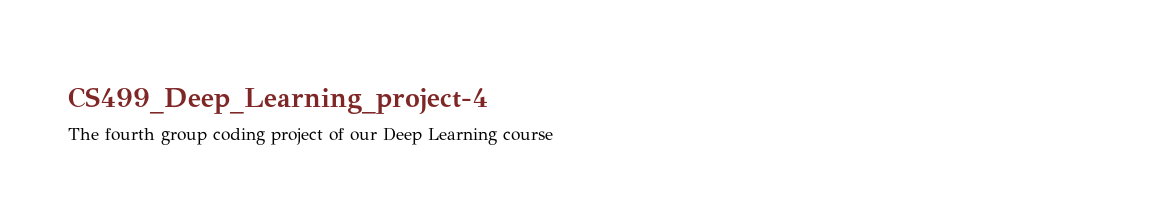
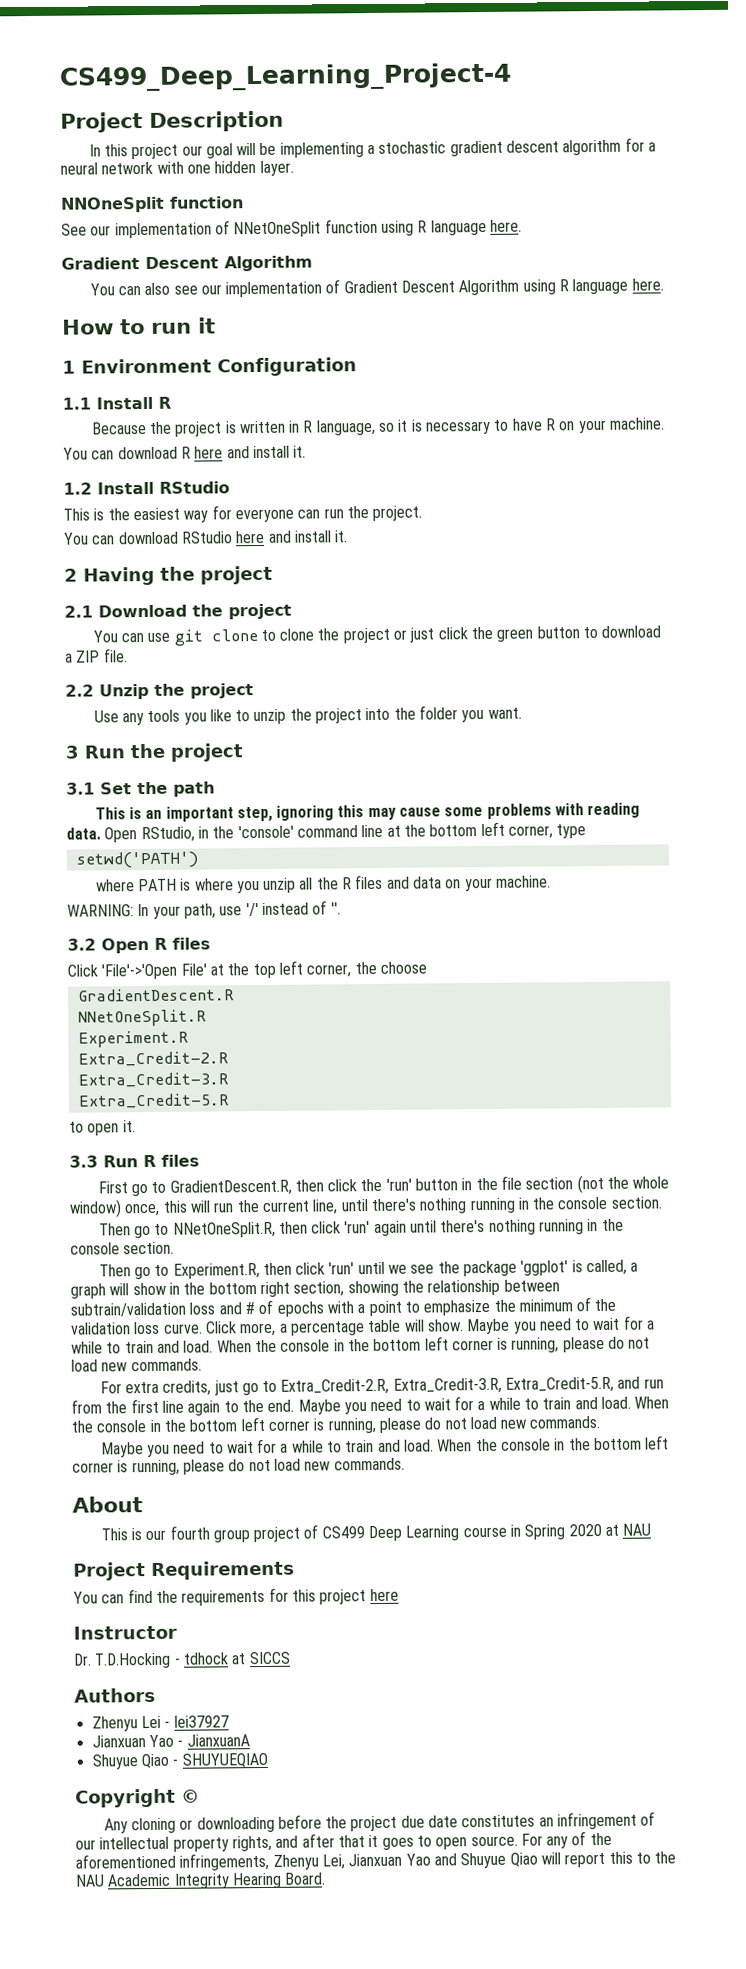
- CS499_Deep_Learning_project-4
- The fourth group coding project of our Deep Learning course
+ CS499_Deep_Learning_Project-4
+ Project Description
+ In this project our goal will be implementing a stochastic gradient descent algorithm for a neural network with one hidden layer.
+ NNOneSplit function
+ See our implementation of NNetOneSplit function using R language here.
+ Gradient Descent Algorithm
+ You can also see our implementation of Gradient Descent Algorithm using R language here.
+ How to run it
+ 1 Environment Configuration
+ 1.1 Install R
+ Because the project is written in R language, so it is necessary to have R on your machine.
+ You can download R here and install it.
+ 1.2 Install RStudio
+ This is the easiest way for everyone can run the project.
+ You can download RStudio here and install it.
+ 2 Having the project
+ 2.1 Download the project
+ You can use git clone to clone the project or just click the green button to download a ZIP file.
+ 2.2 Unzip the project
+ Use any tools you like to unzip the project into the folder you want.
+ 3 Run the project
+ 3.1 Set the path
+ This is an important step, ignoring this may cause some problems with reading data. Open RStudio, in the 'console' command line at the bottom left corner, type
+ setwd('PATH')
+ where PATH is where you unzip all the R files and data on your machine.
+ WARNING: In your path, use '/' instead of ''.
+ 3.2 Open R files
+ Click 'File'->'Open File' at the top left corner, the choose
+ GradientDescent.R
+ NNetOneSplit.R
+ Experiment.R
+ Extra_Credit-2.R
+ Extra_Credit-3.R
+ Extra_Credit-5.R
+ to open it.
+ 3.3 Run R files
+ First go to GradientDescent.R, then click the 'run' button in the file section (not the whole window) once, this will run the current line, until there's nothing running in the console section.
+ Then go to NNetOneSplit.R, then click 'run' again until there's nothing running in the console section.
+ Then go to Experiment.R, then click 'run' until we see the package 'ggplot' is called, a graph will show in the bottom right section, showing the relationship between subtrain/validation loss and # of epochs with a point to emphasize the minimum of the validation loss curve. Click more, a percentage table will show. Maybe you need to wait for a while to train and load. When the console in the bottom left corner is running, please do not load new commands.
+ For extra credits, just go to Extra_Credit-2.R, Extra_Credit-3.R, Extra_Credit-5.R, and run from the first line again to the end. Maybe you need to wait for a while to train and load. When the console in the bottom left corner is running, please do not load new commands.
+ Maybe you need to wait for a while to train and load. When the console in the bottom left corner is running, please do not load new commands.
+ About
+ This is our fourth group project of CS499 Deep Learning course in Spring 2020 at NAU
+ Project Requirements
+ You can find the requirements for this project here
+ Instructor
+ Dr. T.D.Hocking - tdhock at SICCS
+ Authors
+ Zhenyu Lei - lei37927
+ Jianxuan Yao - JianxuanA
+ Shuyue Qiao - SHUYUEQIAO
+ Copyright ©
+ Any cloning or downloading before the project due date constitutes an infringement of our intellectual property rights, and after that it goes to open source. For any of the aforementioned infringements, Zhenyu Lei, Jianxuan Yao and Shuyue Qiao will report this to the NAU Academic Integrity Hearing Board.

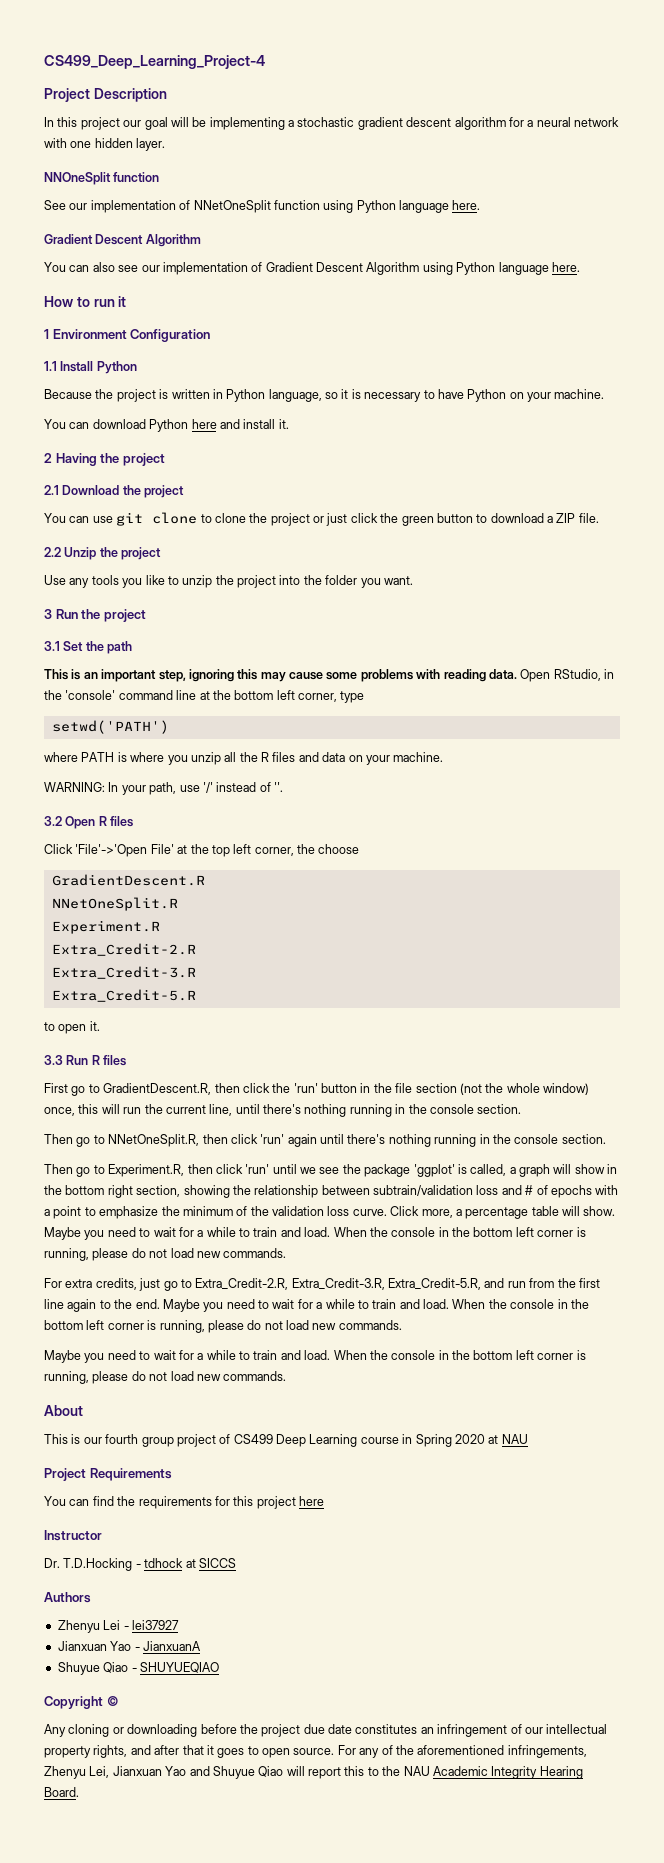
- See our implementation of NNetOneSplit function using R language here.
+ See our implementation of NNetOneSplit function using Python language here.
- You can also see our implementation of Gradient Descent Algorithm using R language here.
+ You can also see our implementation of Gradient Descent Algorithm using Python language here.
- 1.1 Install R
+ 1.1 Install Python
- Because the project is written in R language, so it is necessary to have R on your machine.
+ Because the project is written in Python language, so it is necessary to have Python on your machine.
- You can download R here and install it.
- 1.2 Install RStudio
- This is the easiest way for everyone can run the project.
- You can download RStudio here and install it.
+ You can download Python here and install it.

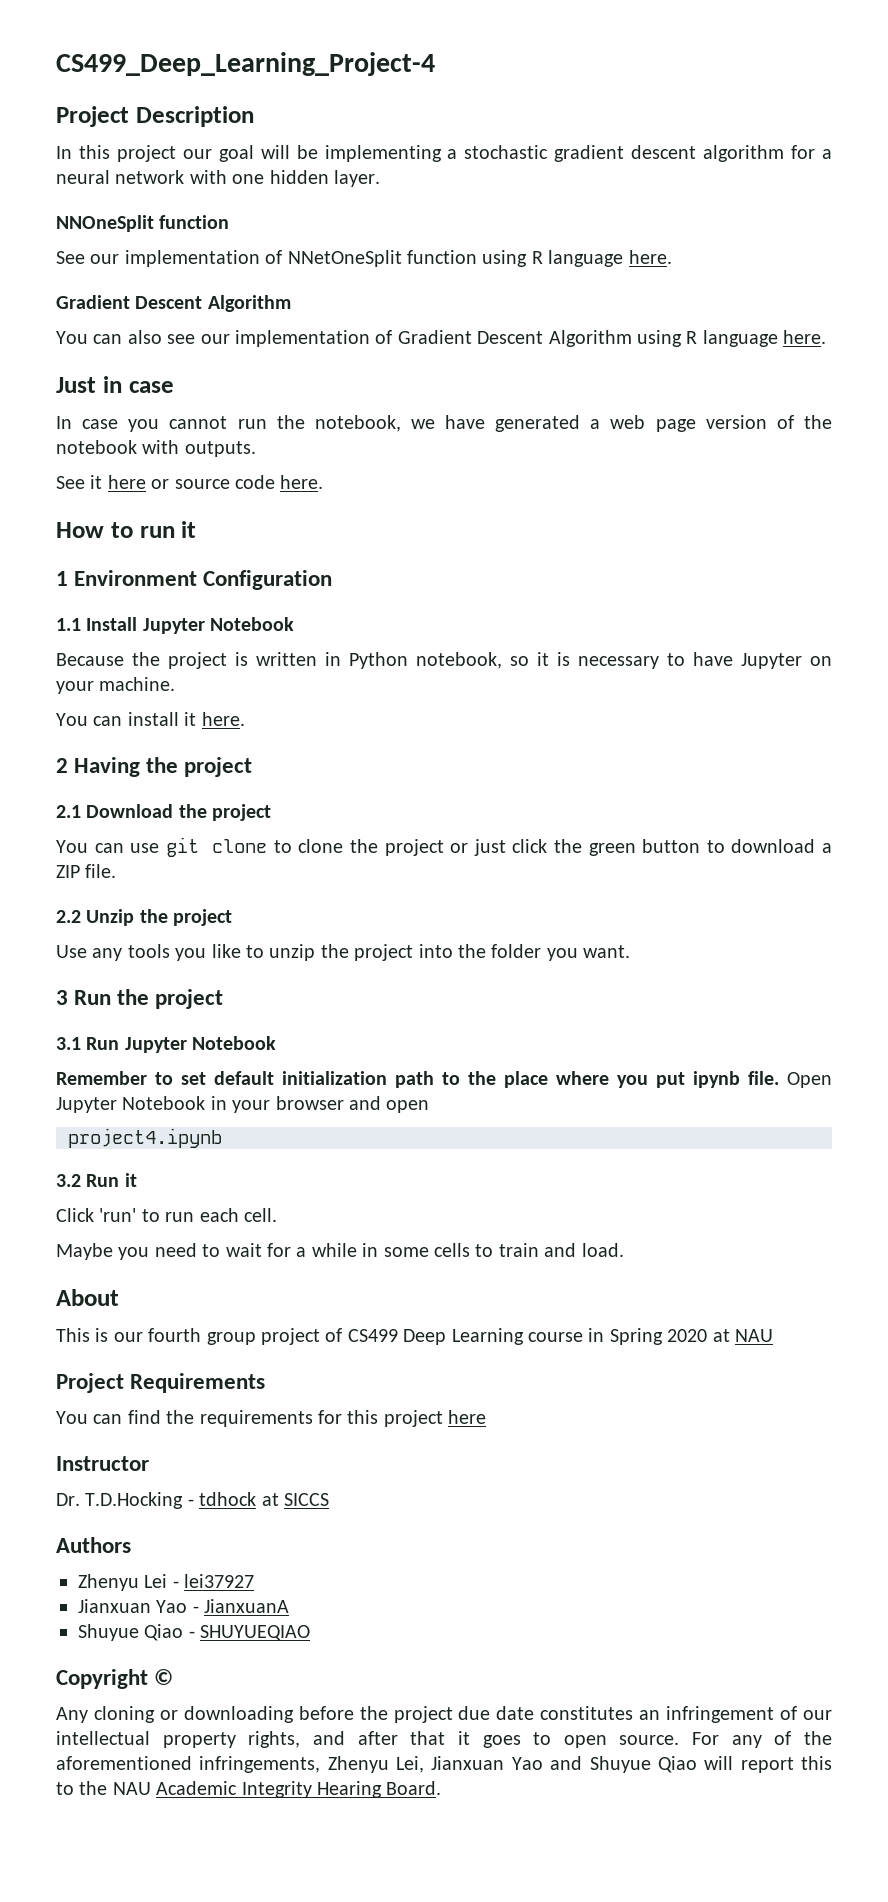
- See our implementation of NNetOneSplit function using Python language here.
+ See our implementation of NNetOneSplit function using R language here.
- You can also see our implementation of Gradient Descent Algorithm using Python language here.
+ You can also see our implementation of Gradient Descent Algorithm using R language here.
+ Just in case
+ In case you cannot run the notebook, we have generated a web page version of the notebook with outputs.
+ See it here or source code here.
- 1.1 Install Python
+ 1.1 Install Jupyter Notebook
- Because the project is written in Python language, so it is necessary to have Python on your machine.
+ Because the project is written in Python notebook, so it is necessary to have Jupyter on your machine.
- You can download Python here and install it.
+ You can install it here.
- 3.1 Set the path
- This is an important step, ignoring this may cause some problems with reading data. Open RStudio, in the 'console' command line at the bottom left corner, type
- setwd('PATH')
- where PATH is where you unzip all the R files and data on your machine.
- WARNING: In your path, use '/' instead of ''.
- 3.2 Open R files
- Click 'File'->'Open File' at the top left corner, the choose
- GradientDescent.R
- NNetOneSplit.R
- Experiment.R
- Extra_Credit-2.R
- Extra_Credit-3.R
- Extra_Credit-5.R
- to open it.
- 3.3 Run R files
- First go to GradientDescent.R, then click the 'run' button in the file section (not the whole window) once, this will run the current line, until there's nothing running in the console section.
- Then go to NNetOneSplit.R, then click 'run' again until there's nothing running in the console section.
- Then go to Experiment.R, then click 'run' until we see the package 'ggplot' is called, a graph will show in the bottom right section, showing the relationship between subtrain/validation loss and # of epochs with a point to emphasize the minimum of the validation loss curve. Click more, a percentage table will show. Maybe you need to wait for a while to train and load. When the console in the bottom left corner is running, please do not load new commands.
- For extra credits, just go to Extra_Credit-2.R, Extra_Credit-3.R, Extra_Credit-5.R, and run from the first line again to the end. Maybe you need to wait for a while to train and load. When the console in the bottom left corner is running, please do not load new commands.
- Maybe you need to wait for a while to train and load. When the console in the bottom left corner is running, please do not load new commands.
+ 3.1 Run Jupyter Notebook
+ Remember to set default initialization path to the place where you put ipynb file. Open Jupyter Notebook in your browser and open
+ project4.ipynb
+ 3.2 Run it
+ Click 'run' to run each cell.
+ Maybe you need to wait for a while in some cells to train and load.

